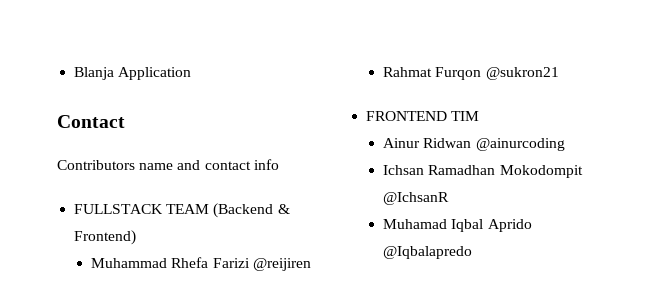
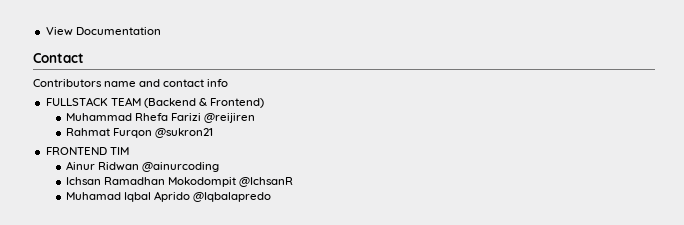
- Blanja Application
+ View Documentation

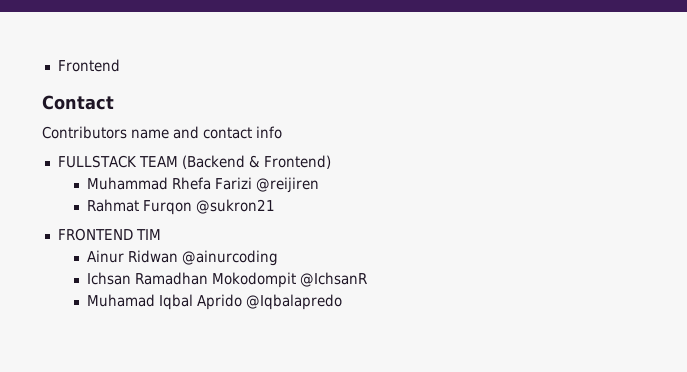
- View Documentation
+ Frontend

